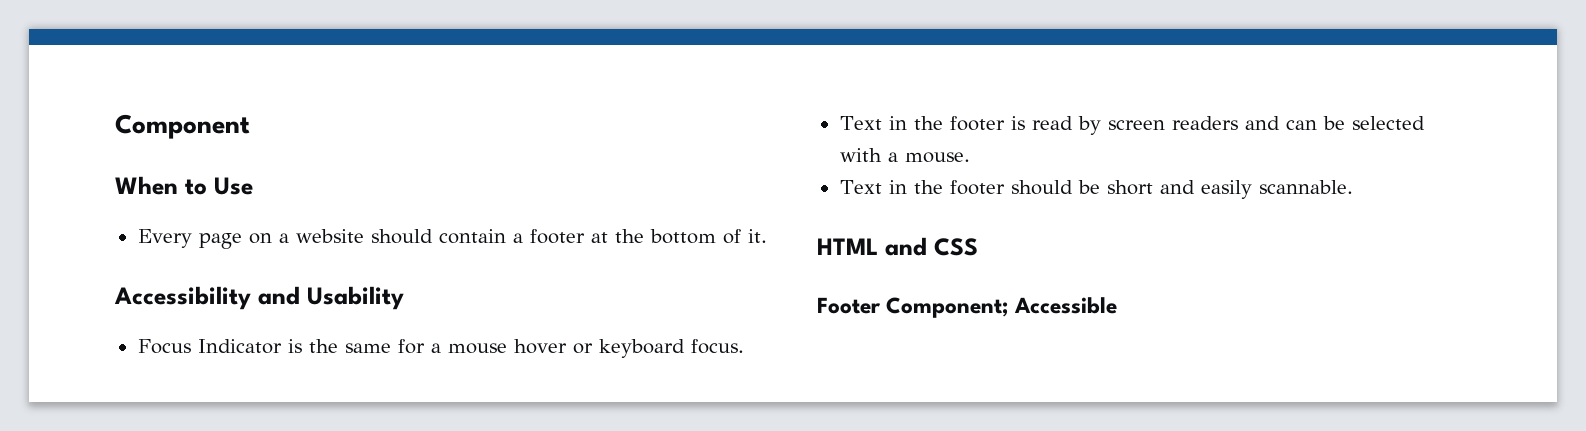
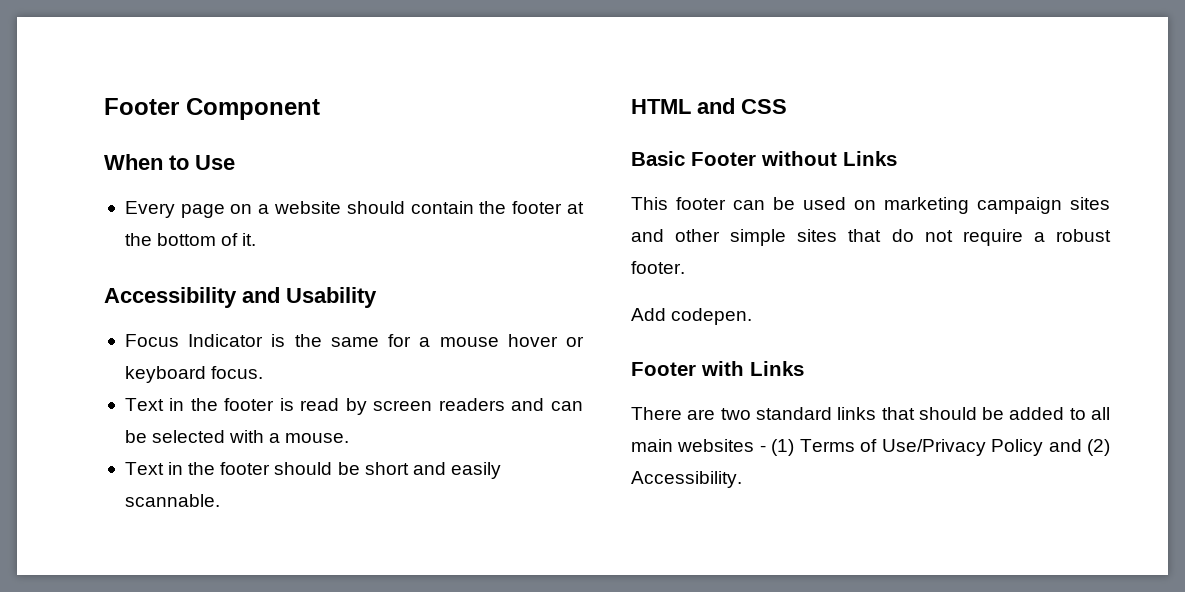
- Component
+ Footer Component
- Every page on a website should contain a footer at the bottom of it.
+ Every page on a website should contain the footer at the bottom of it.
- Footer Component; Accessible
+ Basic Footer without Links
+ This footer can be used on marketing campaign sites and other simple sites that do not require a robust footer.
+ Add codepen.
+ Footer with Links
+ There are two standard links that should be added to all main websites - (1) Terms of Use/Privacy Policy and (2) Accessibility.

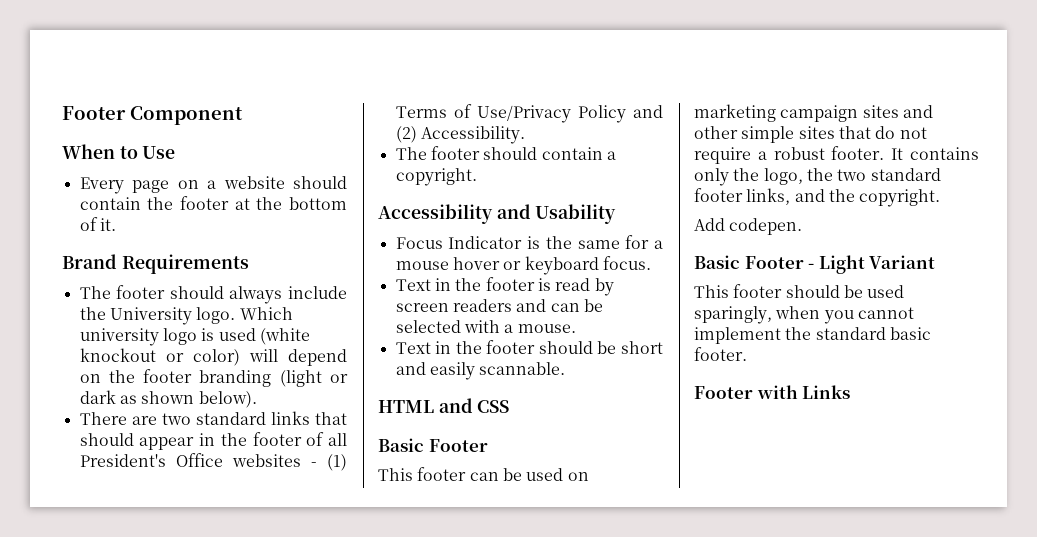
+ Brand Requirements
+ The footer should always include the University logo. Which university logo is used (white knockout or color) will depend on the footer branding (light or dark as shown below).
+ There are two standard links that should appear in the footer of all President's Office websites - (1) Terms of Use/Privacy Policy and (2) Accessibility.
+ The footer should contain a copyright.
  HTML and CSS
- Basic Footer without Links
+ Basic Footer
- This footer can be used on marketing campaign sites and other simple sites that do not require a robust footer.
+ This footer can be used on marketing campaign sites and other simple sites that do not require a robust footer. It contains only the logo, the two standard footer links, and the copyright.
  Add codepen.
+ Basic Footer - Light Variant
+ This footer should be used sparingly, when you cannot implement the standard basic footer.
  Footer with Links
- There are two standard links that should be added to all main websites - (1) Terms of Use/Privacy Policy and (2) Accessibility.

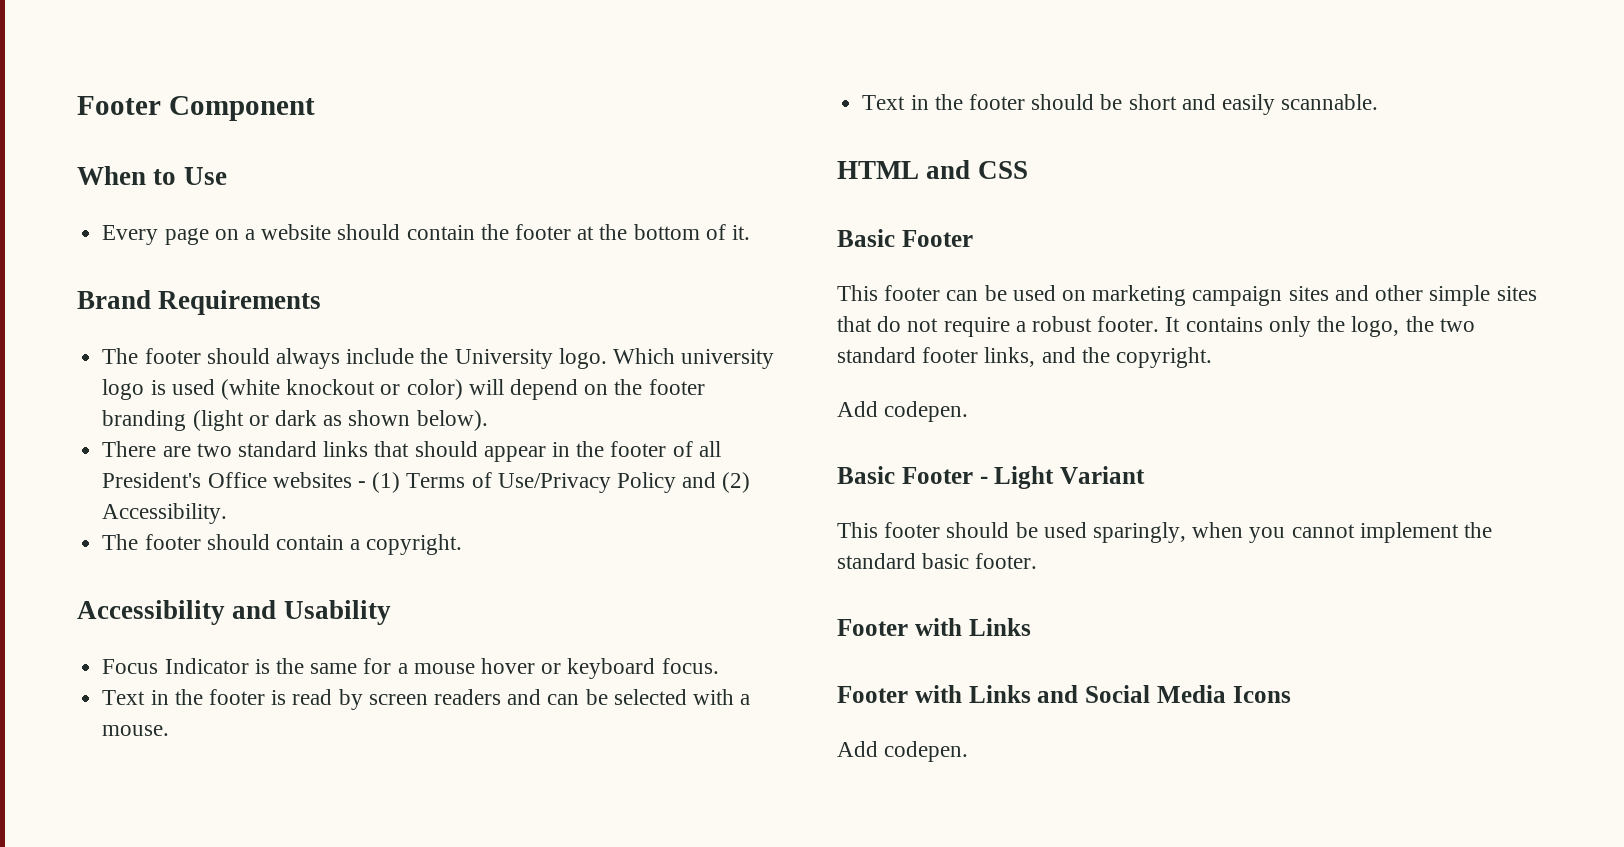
+ Footer with Links and Social Media Icons
+ Add codepen.

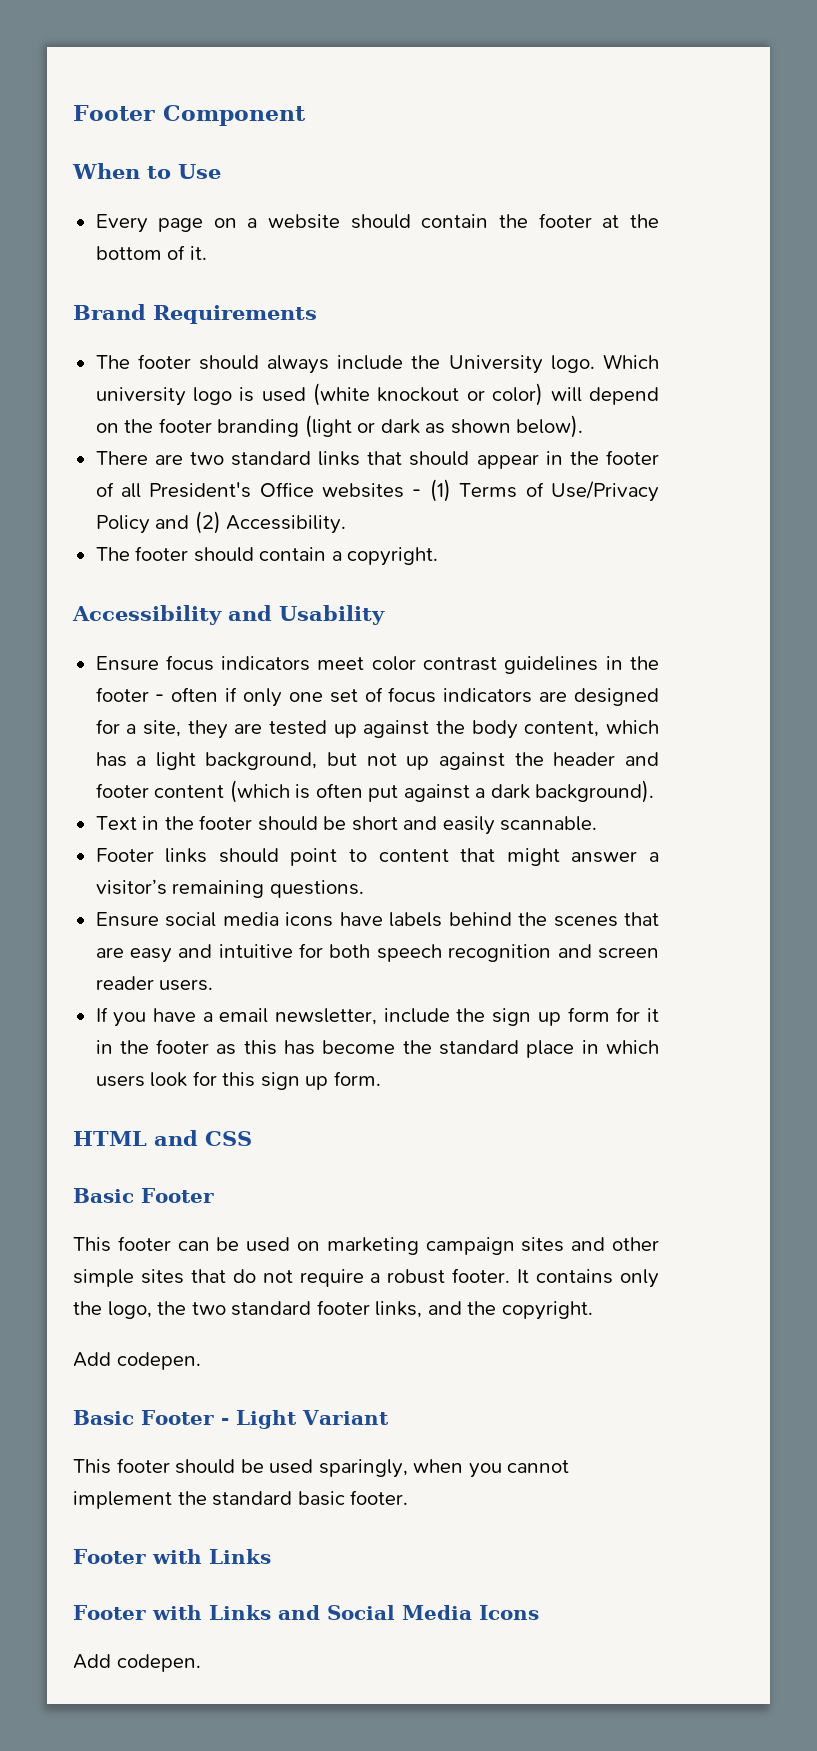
- Focus Indicator is the same for a mouse hover or keyboard focus.
- Text in the footer is read by screen readers and can be selected with a mouse.
+ Ensure focus indicators meet color contrast guidelines in the footer - often if only one set of focus indicators are designed for a site, they are tested up against the body content, which has a light background, but not up against the header and footer content (which is often put against a dark background).
+ Footer links should point to content that might answer a visitor’s remaining questions.
+ Ensure social media icons have labels behind the scenes that are easy and intuitive for both speech recognition and screen reader users.
+ If you have a email newsletter, include the sign up form for it in the footer as this has become the standard place in which users look for this sign up form.

